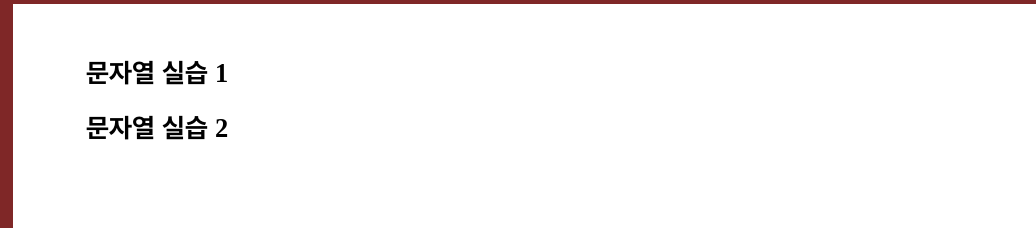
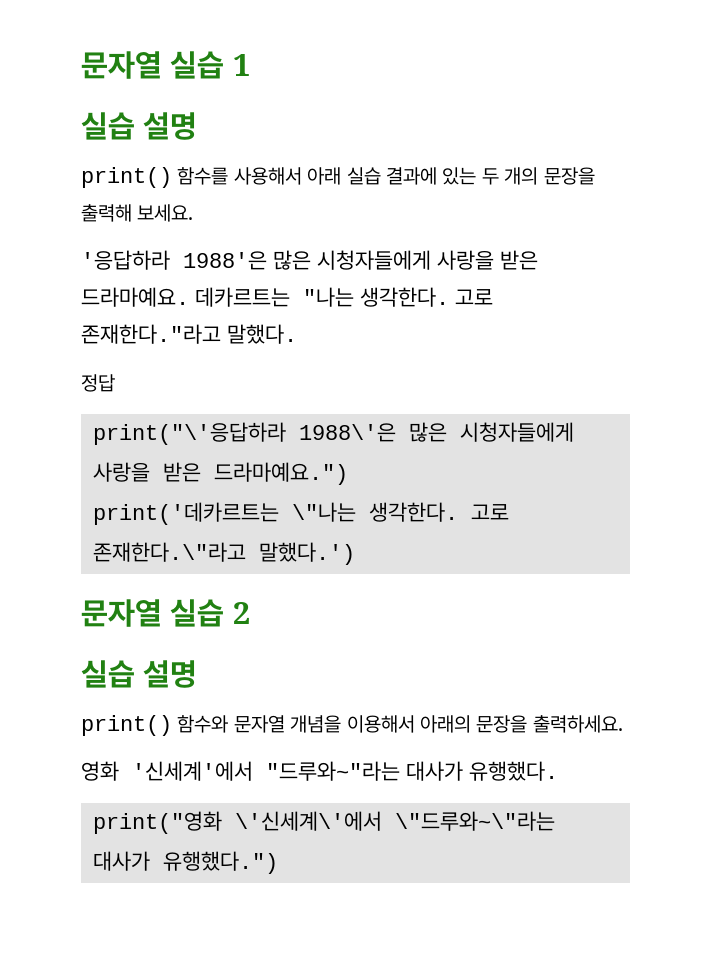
  문자열 실습 1
+ 실습 설명
+ print() 함수를 사용해서 아래 실습 결과에 있는 두 개의 문장을 출력해 보세요.
+ '응답하라 1988'은 많은 시청자들에게 사랑을 받은 드라마예요. 데카르트는 "나는 생각한다. 고로 존재한다."라고 말했다.
+ 정답
+ print("\'응답하라 1988\'은 많은 시청자들에게 사랑을 받은 드라마예요.")
+ print('데카르트는 \"나는 생각한다. 고로 존재한다.\"라고 말했다.')
  문자열 실습 2
+ 실습 설명
+ print() 함수와 문자열 개념을 이용해서 아래의 문장을 출력하세요.
+ 영화 '신세계'에서 "드루와~"라는 대사가 유행했다.
+ print("영화 \'신세계\'에서 \"드루와~\"라는 대사가 유행했다.")

